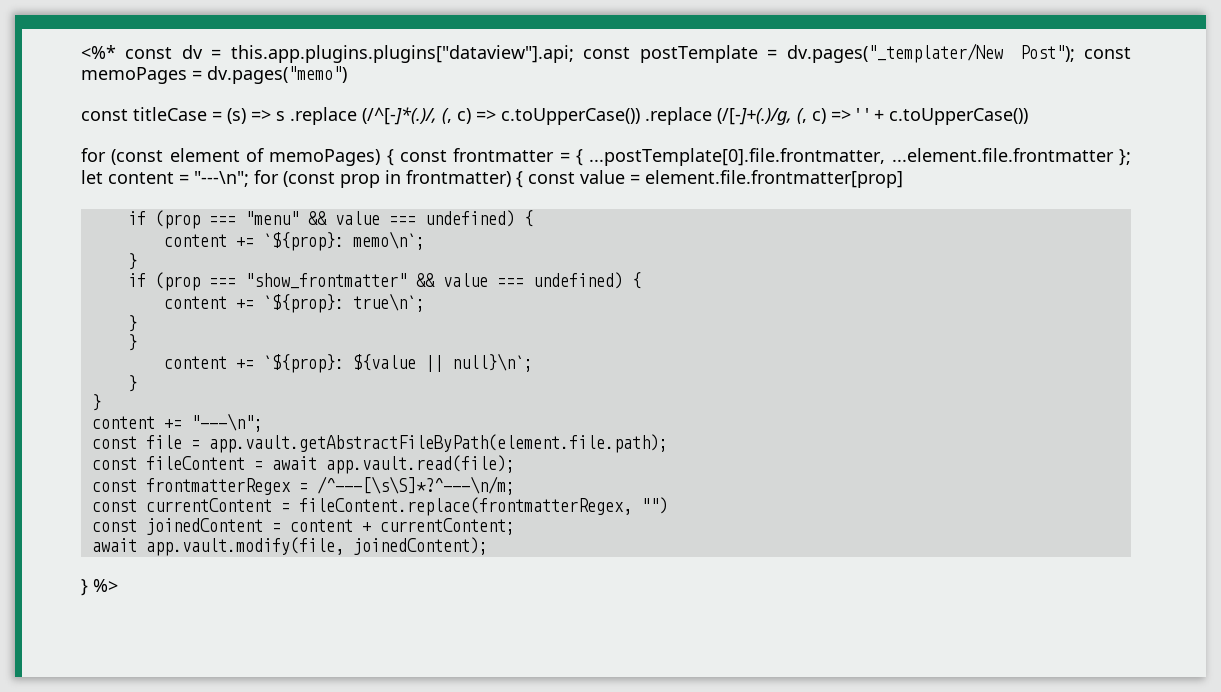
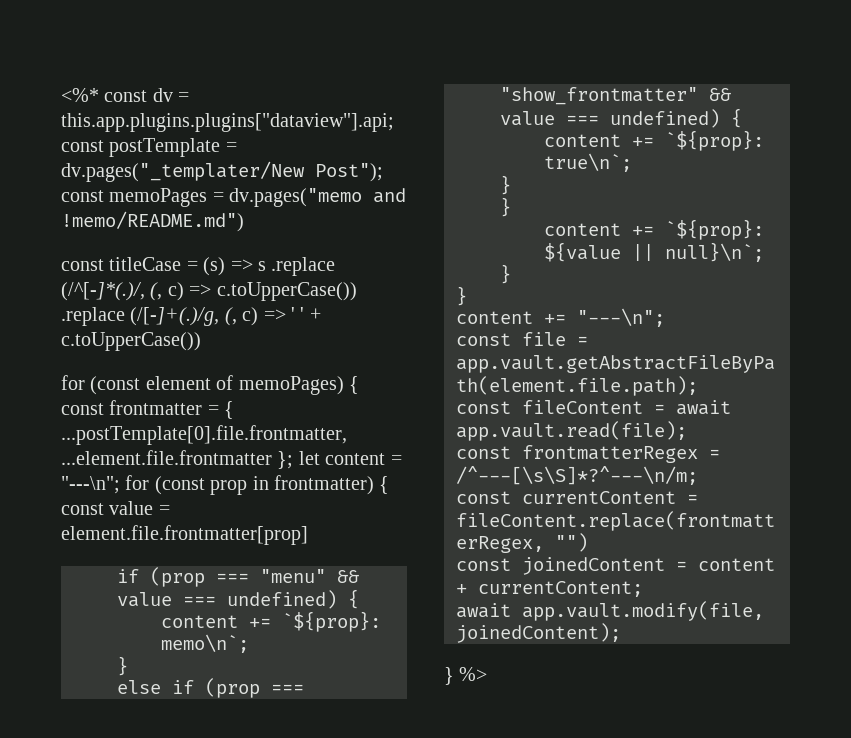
- <%* const dv = this.app.plugins.plugins["dataview"].api; const postTemplate = dv.pages("_templater/New Post"); const memoPages = dv.pages("memo")
+ <%* const dv = this.app.plugins.plugins["dataview"].api; const postTemplate = dv.pages("_templater/New Post"); const memoPages = dv.pages("memo and !memo/README.md")
- if (prop === "show_frontmatter" && value === undefined) {
+ else if (prop === "show_frontmatter" && value === undefined) {

